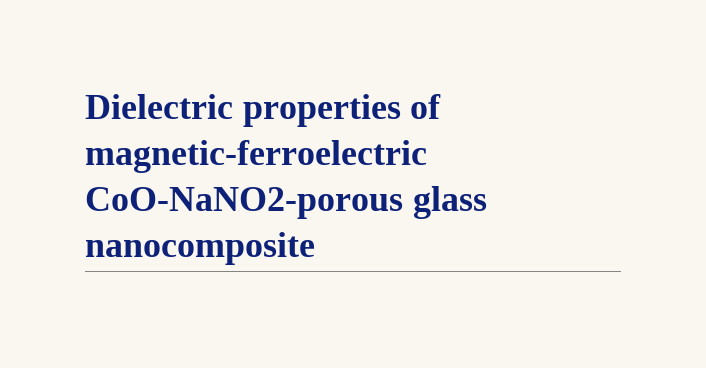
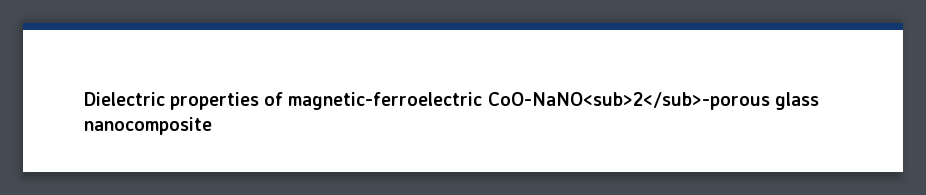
- Dielectric properties of magnetic-ferroelectric CoO-NaNO2-porous glass nanocomposite
+ Dielectric properties of magnetic-ferroelectric CoO-NaNO<sub>2</sub>-porous glass nanocomposite

